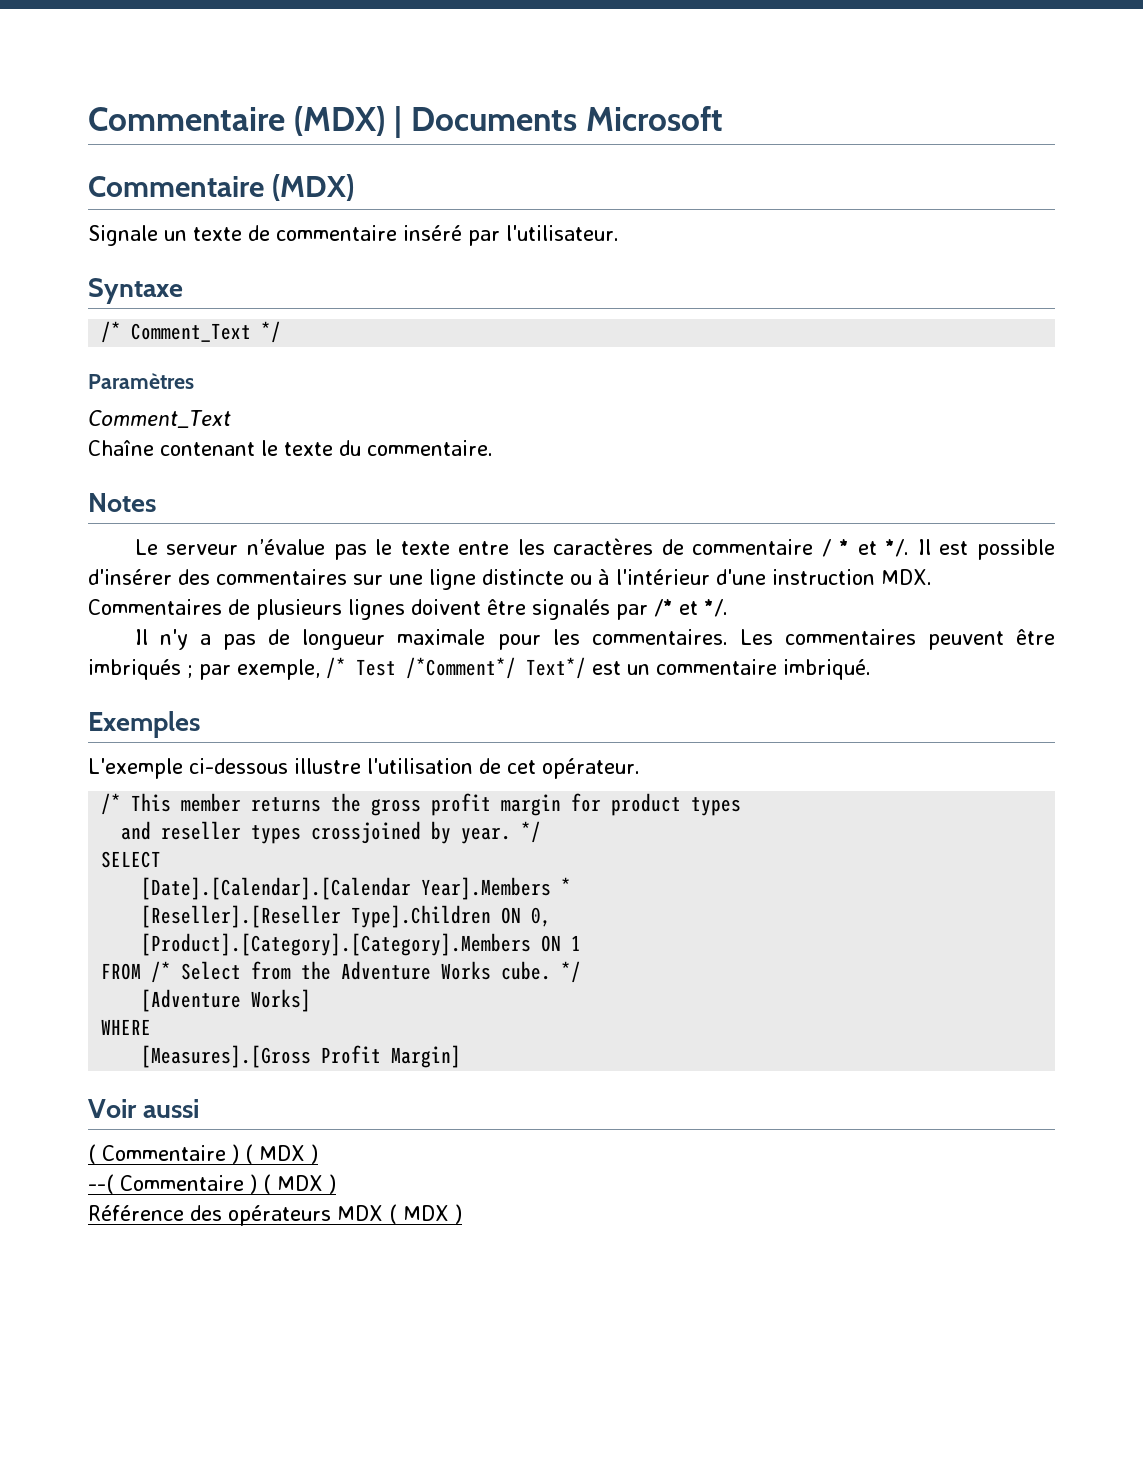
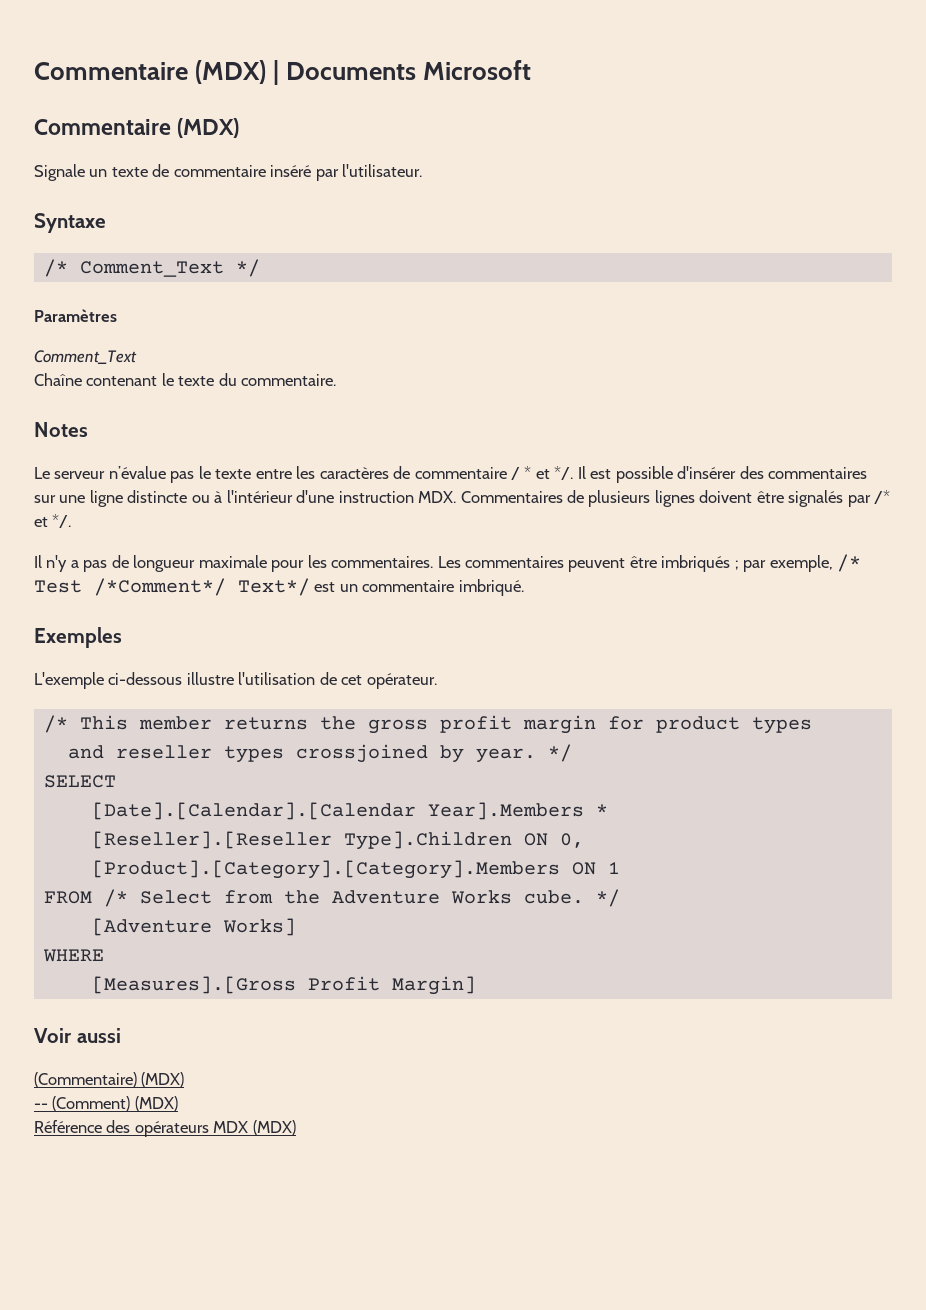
- ( Commentaire ) ( MDX )
- --( Commentaire ) ( MDX )
+ (Commentaire) (MDX)
+ -- (Comment) (MDX)
- Référence des opérateurs MDX ( MDX )
+ Référence des opérateurs MDX (MDX)

